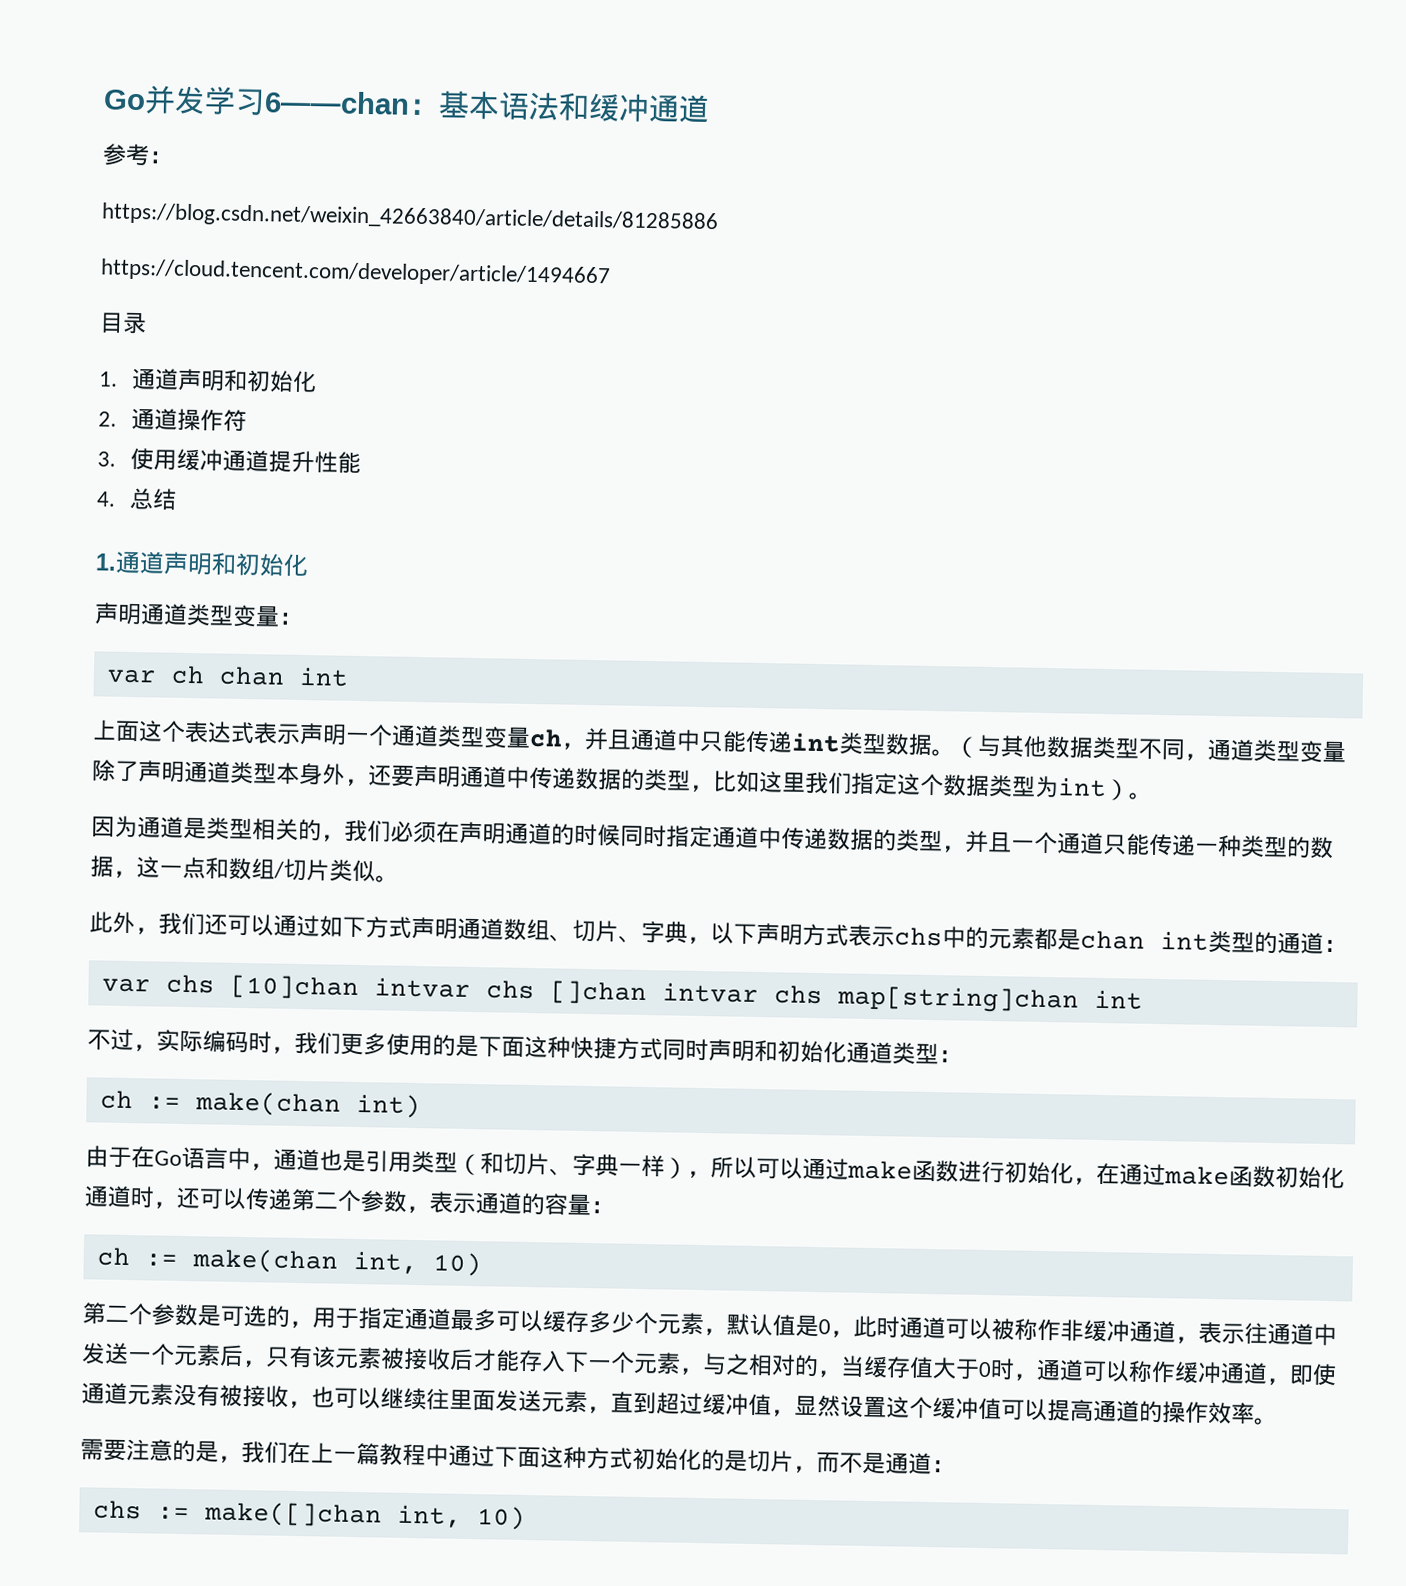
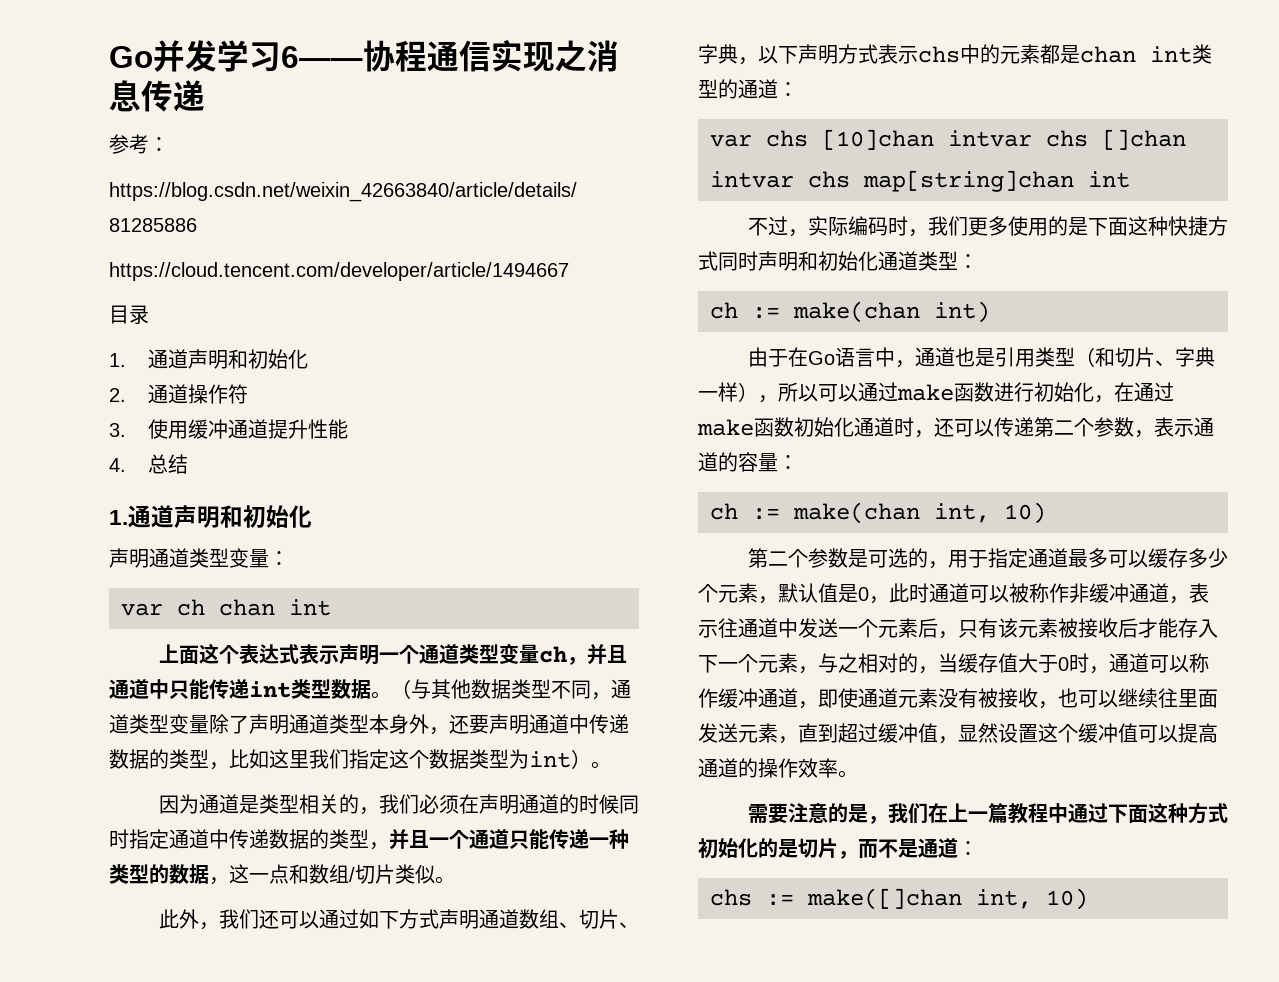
- Go并发学习6——chan：基本语法和缓冲通道
+ Go并发学习6——协程通信实现之消息传递

